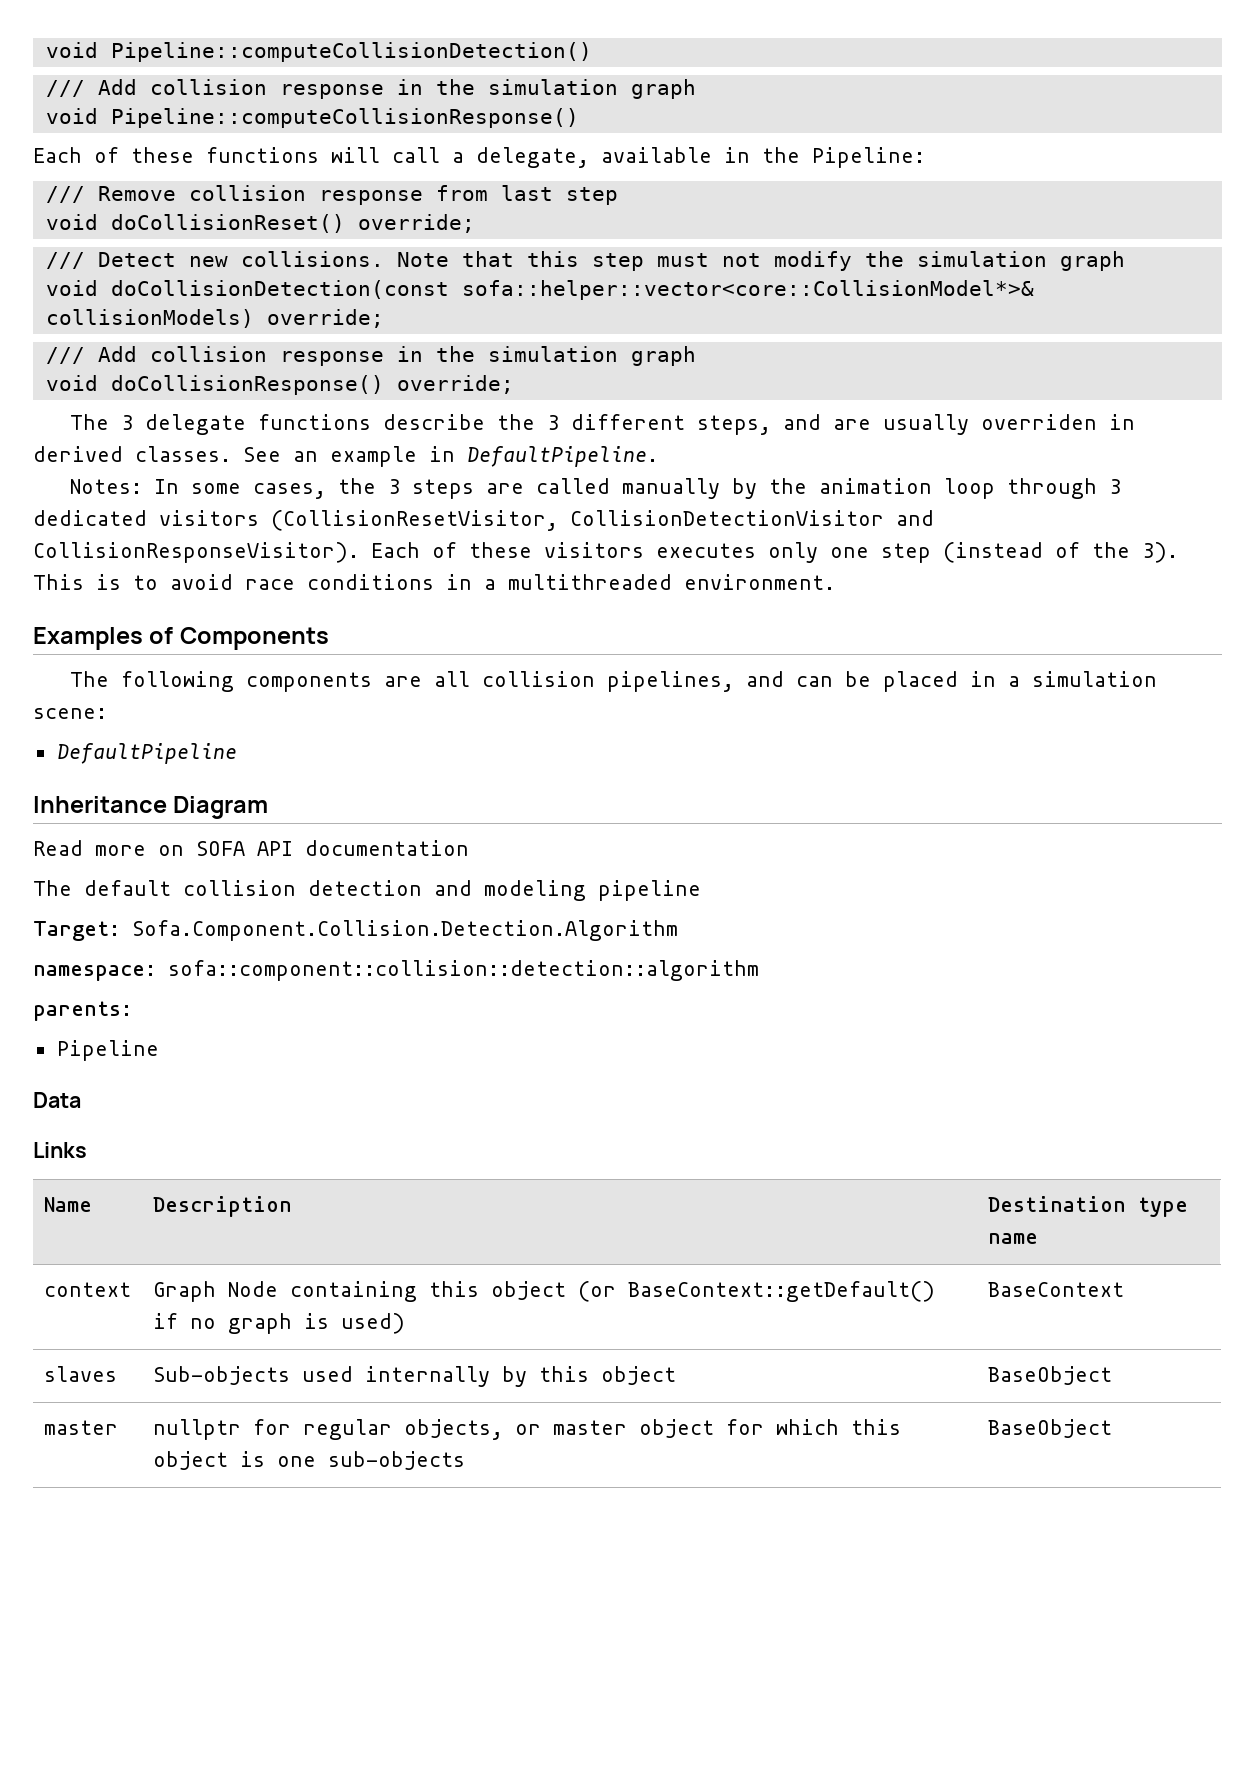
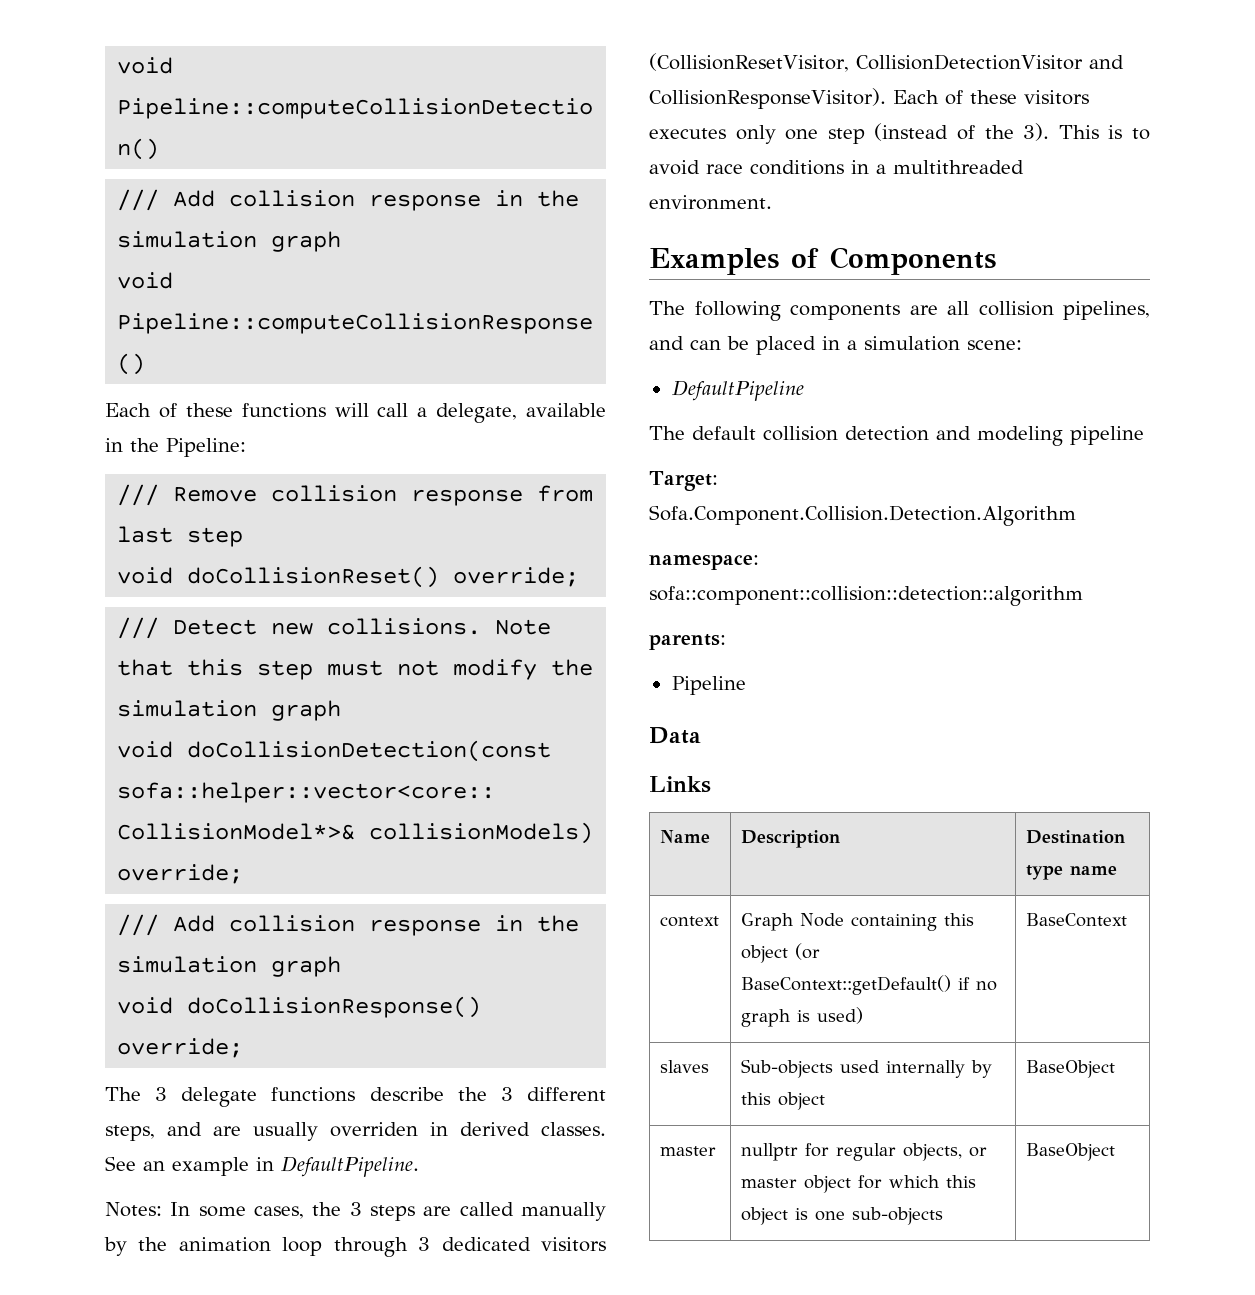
- Inheritance Diagram
- Read more on SOFA API documentation

